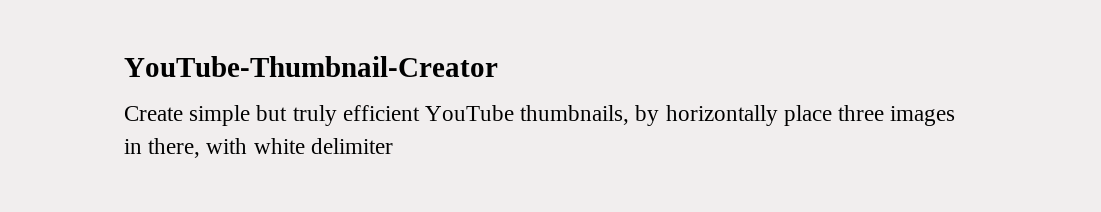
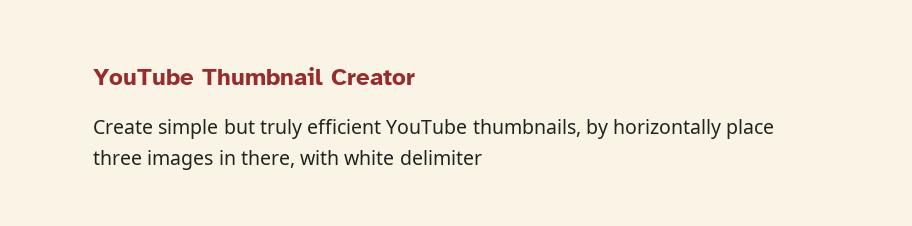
- YouTube-Thumbnail-Creator
+ YouTube Thumbnail Creator

